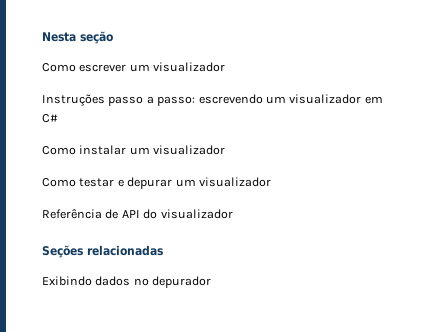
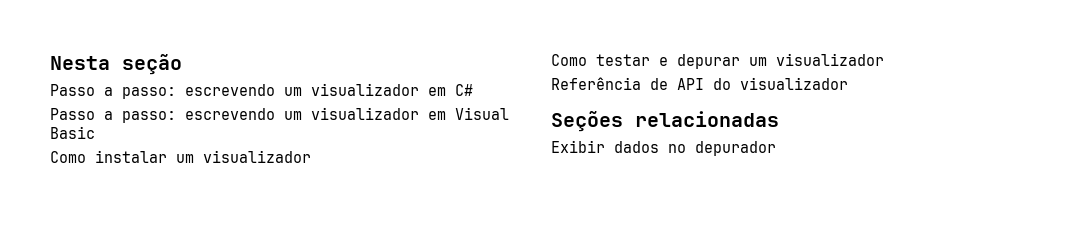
- Como escrever um visualizador
- Instruções passo a passo: escrevendo um visualizador em C#
+ Passo a passo: escrevendo um visualizador em C#
+ Passo a passo: escrevendo um visualizador em Visual Basic
- Exibindo dados no depurador
+ Exibir dados no depurador

